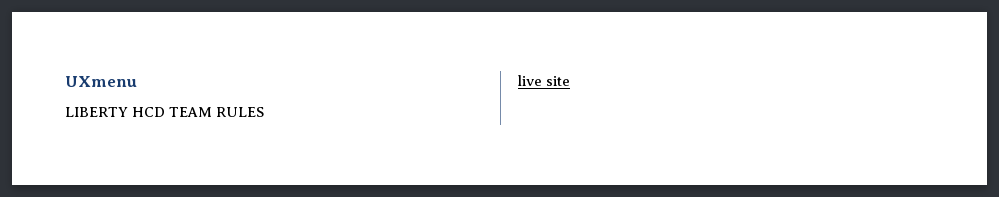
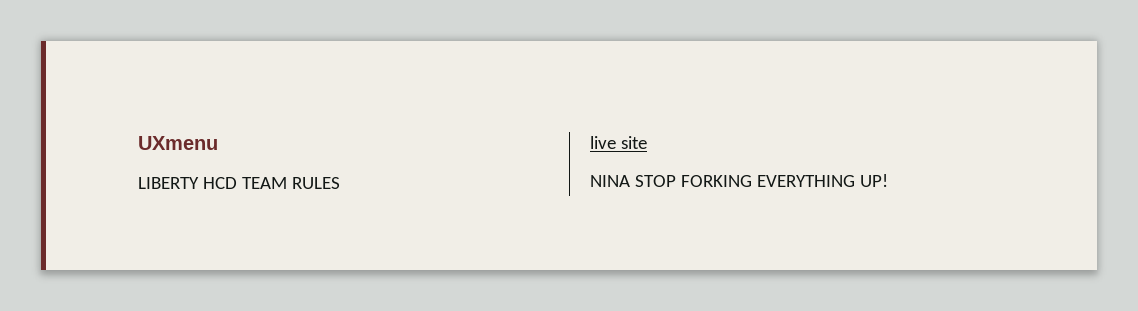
+ NINA STOP FORKING EVERYTHING UP!

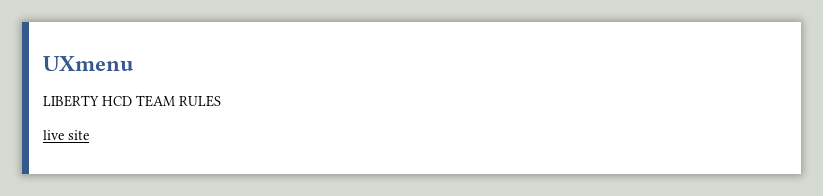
- NINA STOP FORKING EVERYTHING UP!

